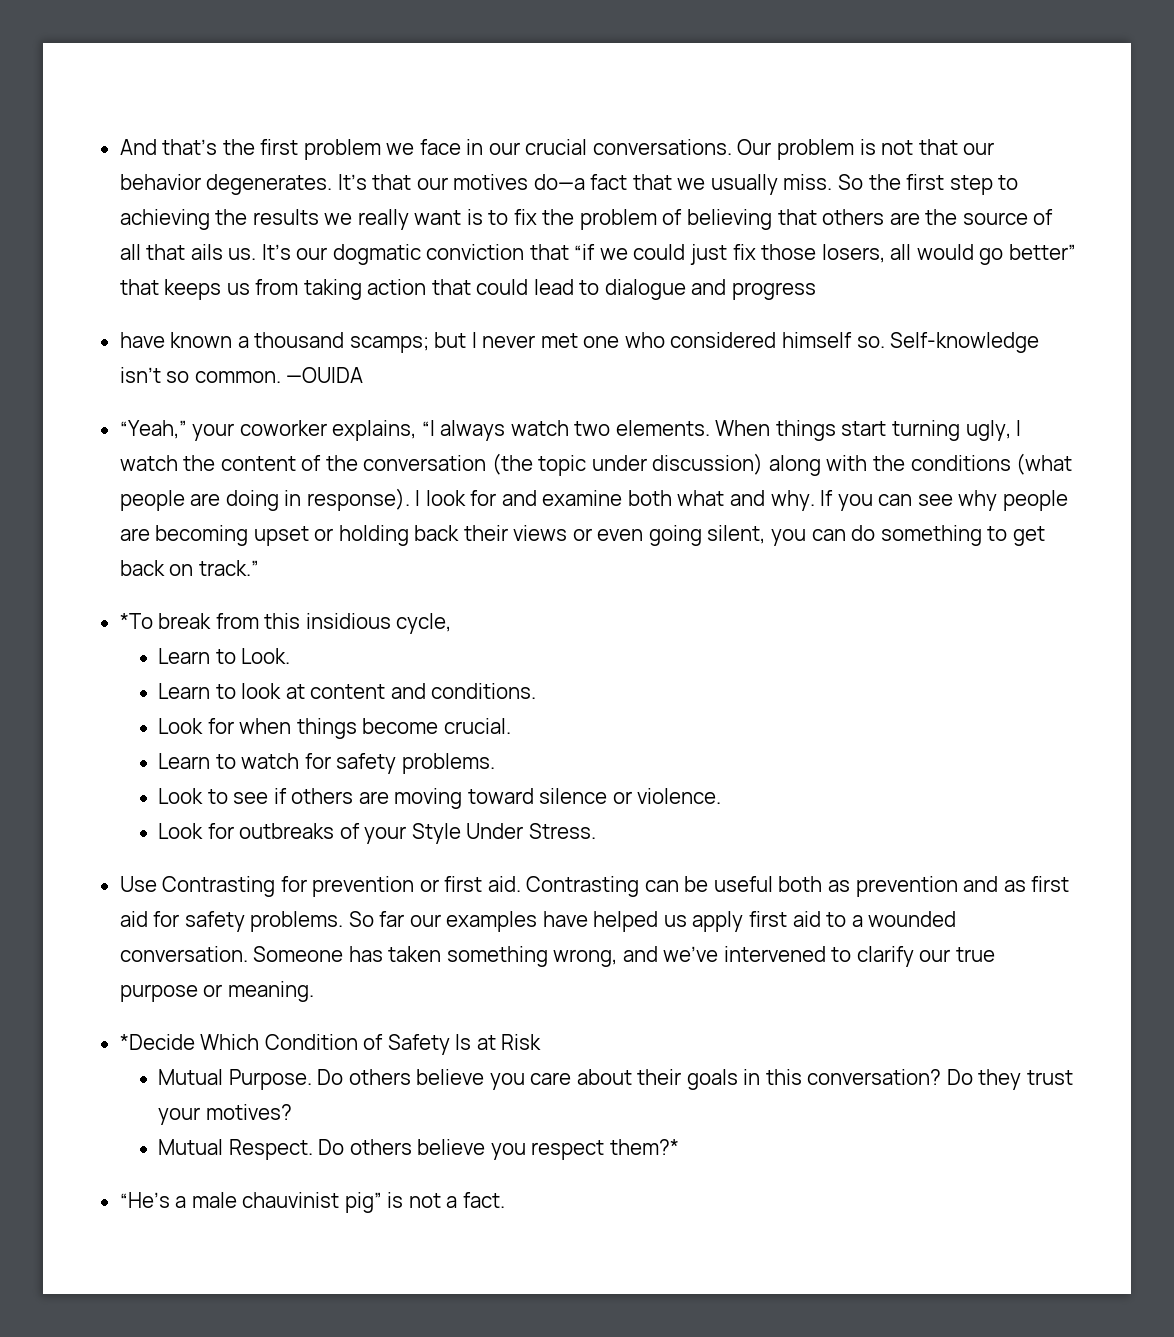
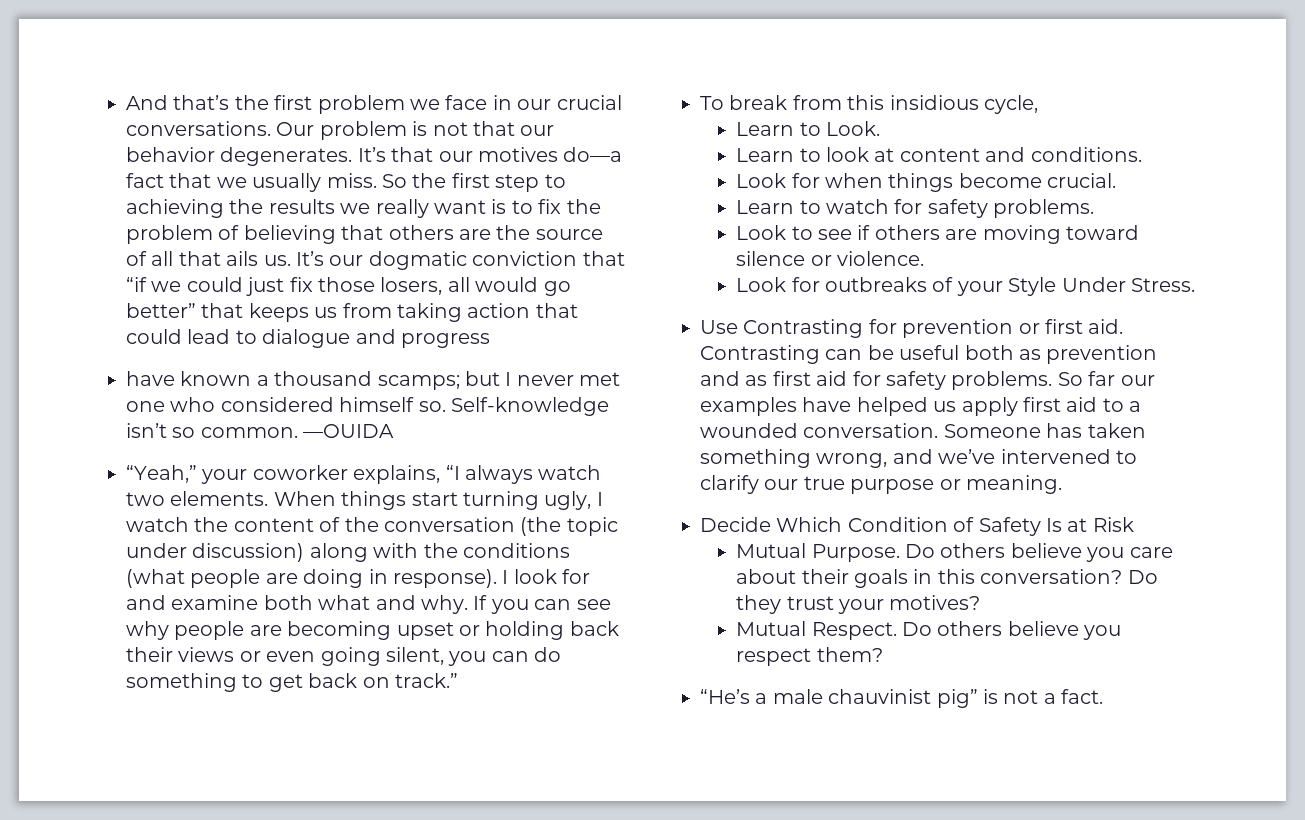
- *To break from this insidious cycle,
+ To break from this insidious cycle,
- *Decide Which Condition of Safety Is at Risk
+ Decide Which Condition of Safety Is at Risk
- Do others believe you respect them?*
+ Do others believe you respect them?

